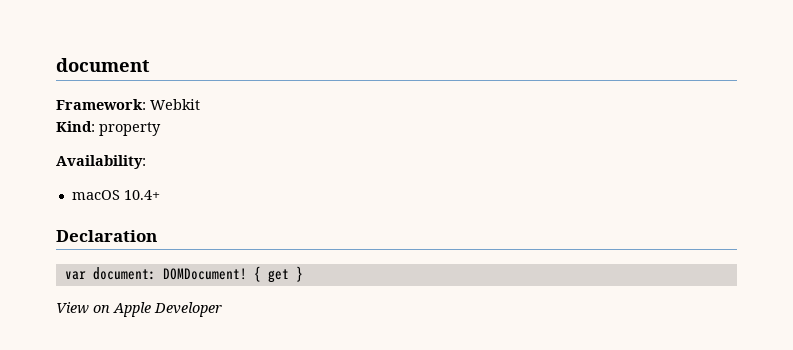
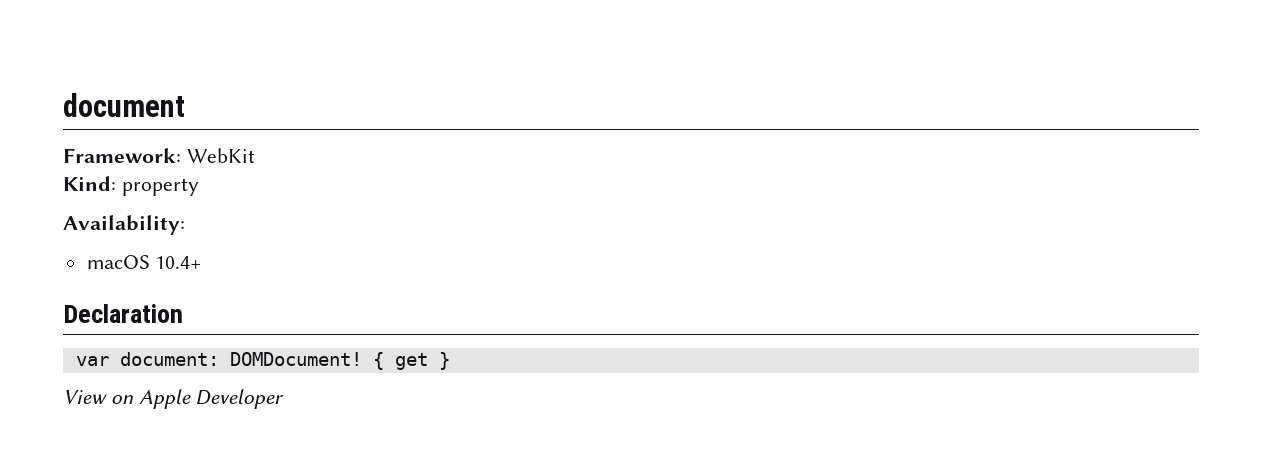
- Framework: Webkit
+ Framework: WebKit

